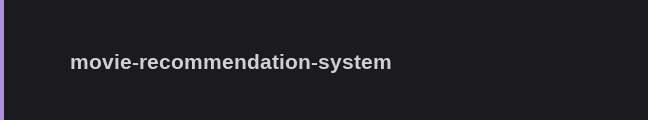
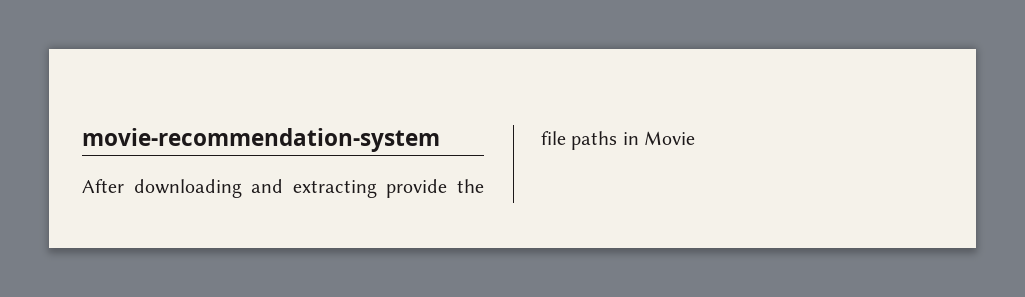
+ After downloading and extracting provide the file paths in Movie

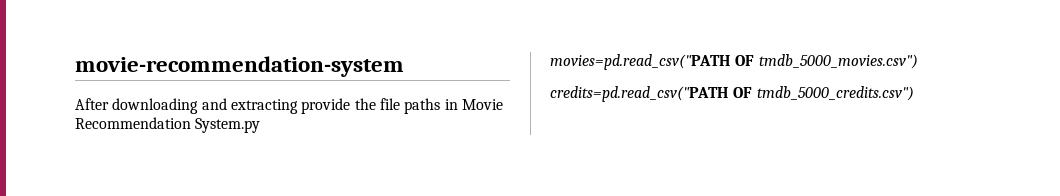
- After downloading and extracting provide the file paths in Movie
+ After downloading and extracting provide the file paths in Movie Recommendation System.py
+ movies=pd.read_csv("PATH OF tmdb_5000_movies.csv")
+ credits=pd.read_csv("PATH OF tmdb_5000_credits.csv")

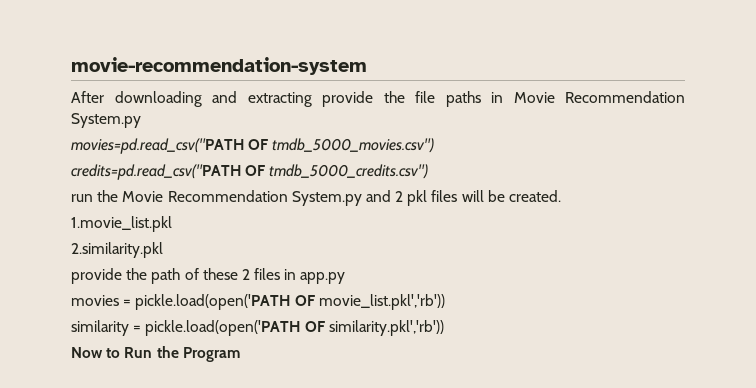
+ run the Movie Recommendation System.py and 2 pkl files will be created.
+ 1.movie_list.pkl
+ 2.similarity.pkl
+ provide the path of these 2 files in app.py
+ movies = pickle.load(open('PATH OF movie_list.pkl','rb'))
+ similarity = pickle.load(open('PATH OF similarity.pkl','rb'))
+ Now to Run the Program

